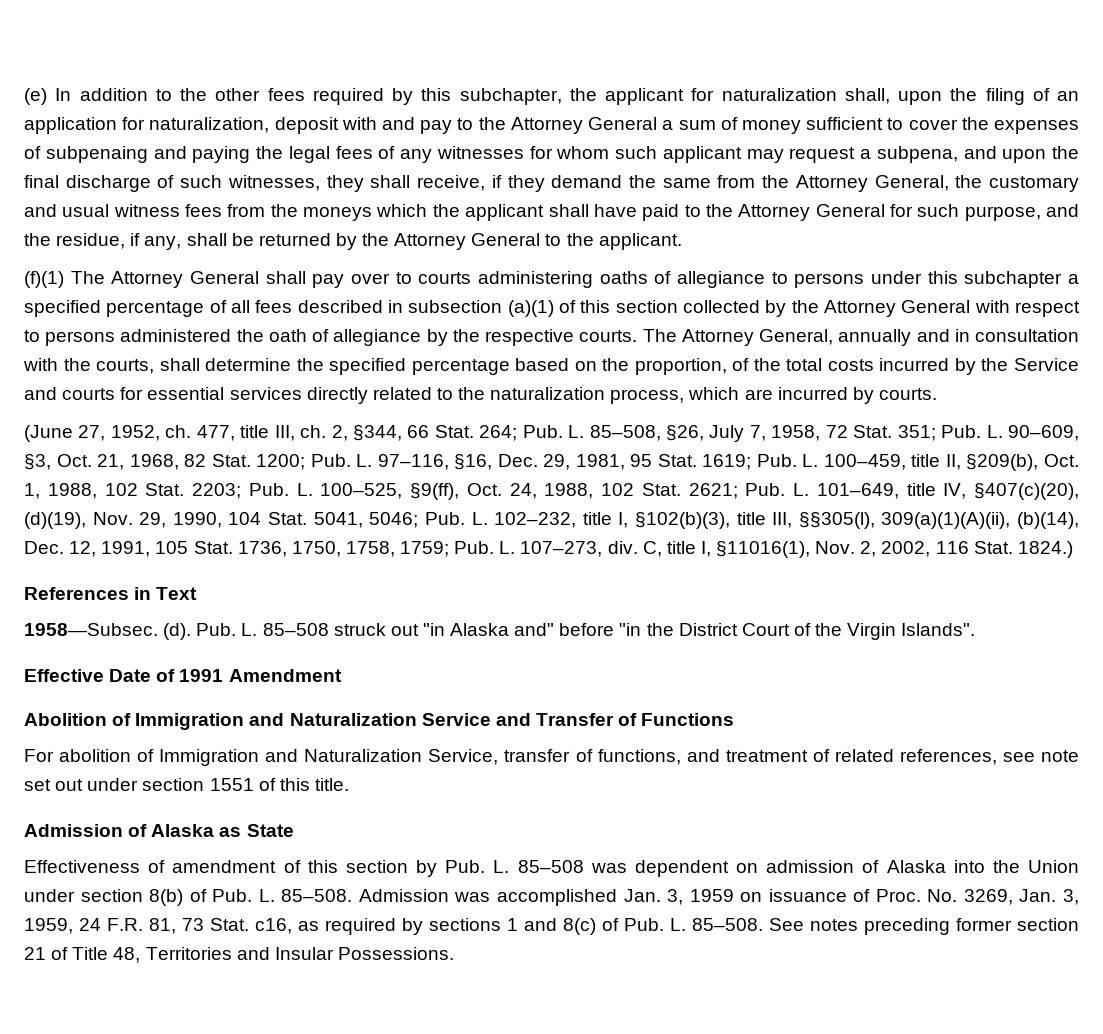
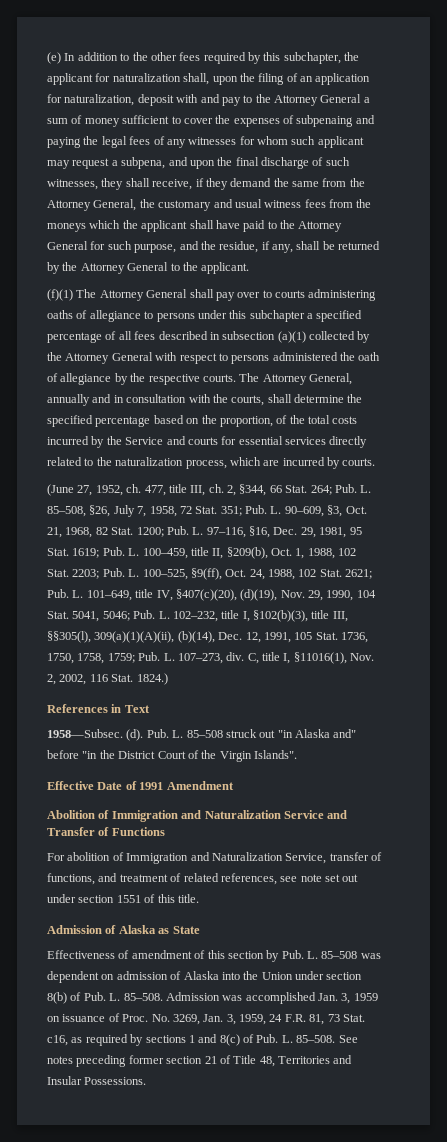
- (f)(1) The Attorney General shall pay over to courts administering oaths of allegiance to persons under this subchapter a specified percentage of all fees described in subsection (a)(1) of this section collected by the Attorney General with respect to persons administered the oath of allegiance by the respective courts.
+ (f)(1) The Attorney General shall pay over to courts administering oaths of allegiance to persons under this subchapter a specified percentage of all fees described in subsection (a)(1) collected by the Attorney General with respect to persons administered the oath of allegiance by the respective courts.

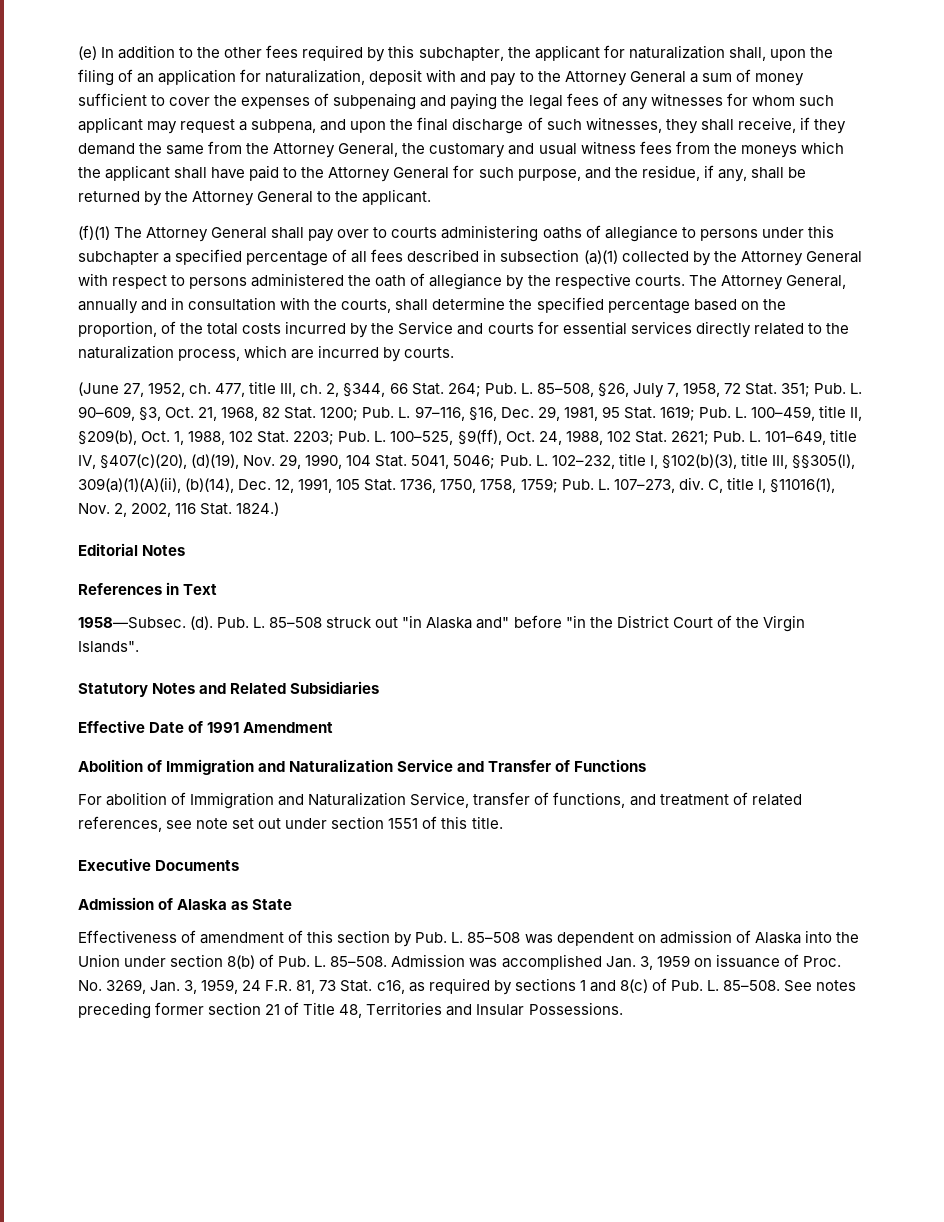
+ Editorial Notes
+ Statutory Notes and Related Subsidiaries
+ Executive Documents

